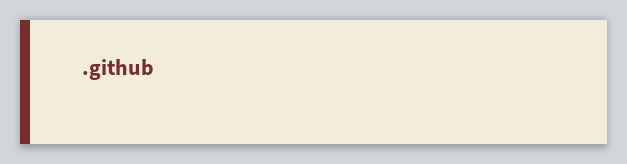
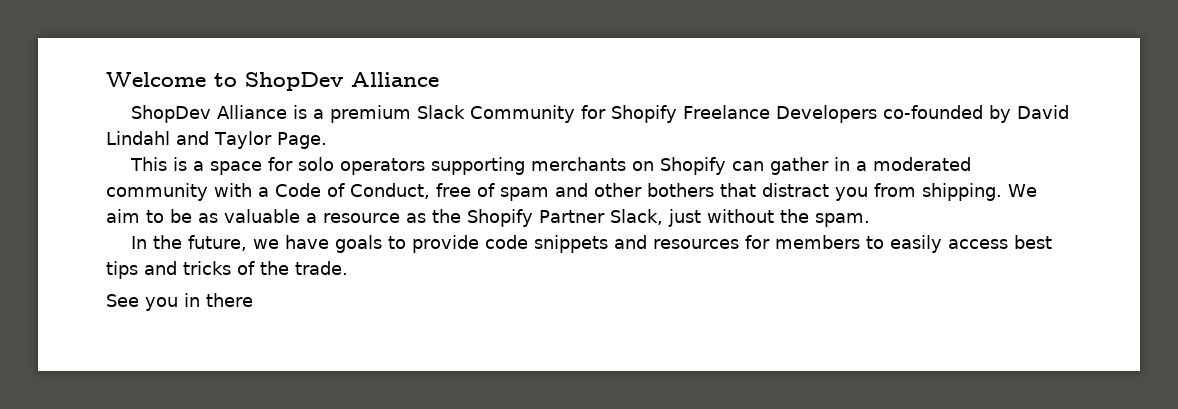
- .github
+ Welcome to ShopDev Alliance
+ ShopDev Alliance is a premium Slack Community for Shopify Freelance Developers co-founded by David Lindahl and Taylor Page.
+ This is a space for solo operators supporting merchants on Shopify can gather in a moderated community with a Code of Conduct, free of spam and other bothers that distract you from shipping. We aim to be as valuable a resource as the Shopify Partner Slack, just without the spam.
+ In the future, we have goals to provide code snippets and resources for members to easily access best tips and tricks of the trade.
+ See you in there

